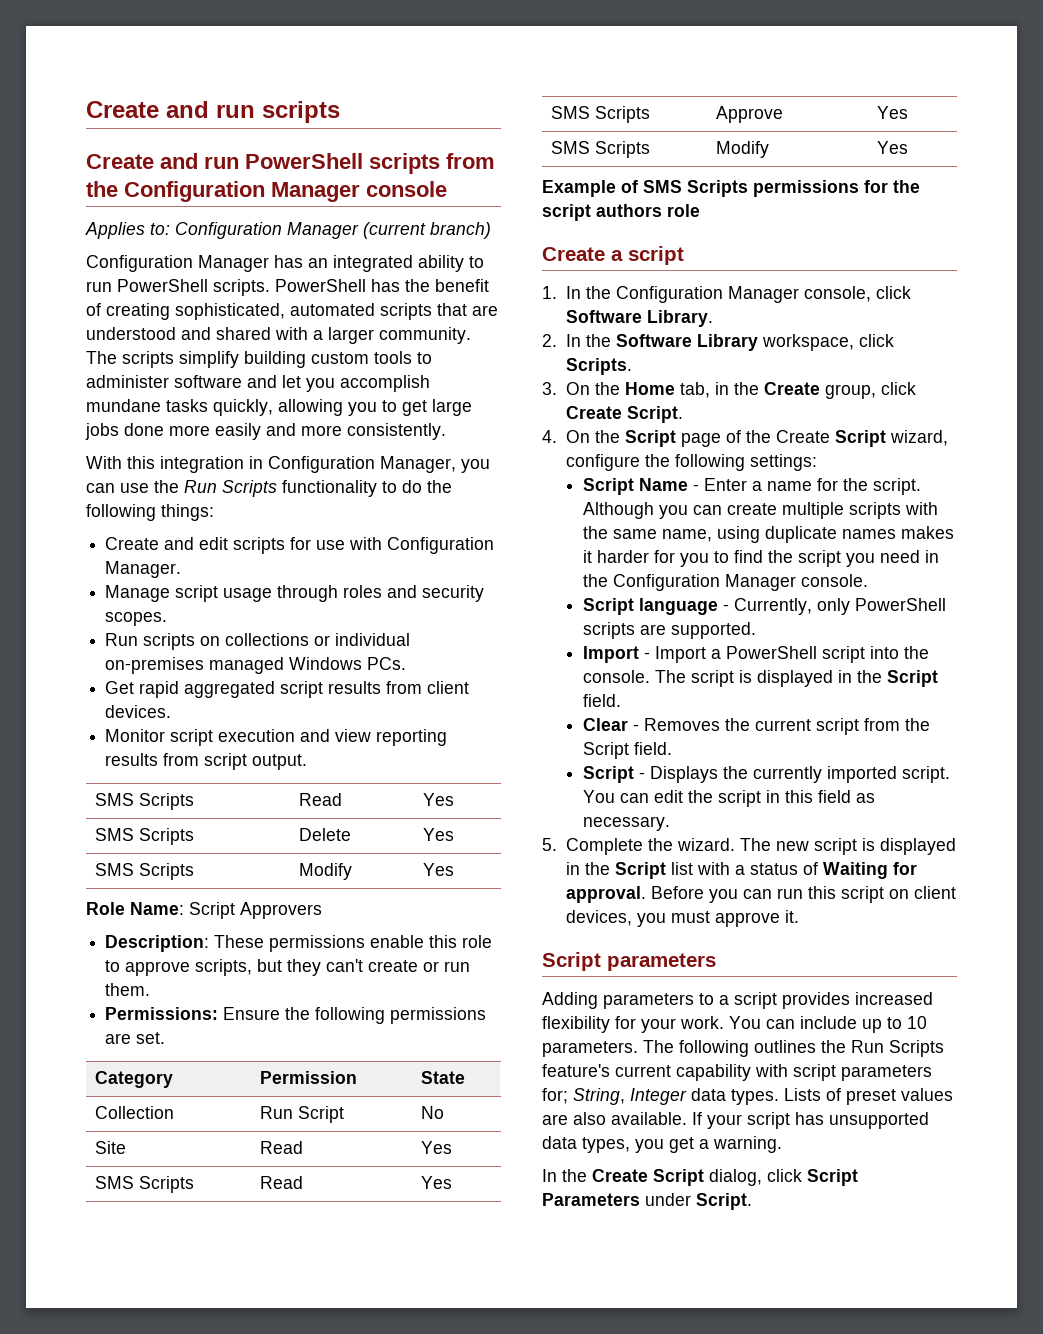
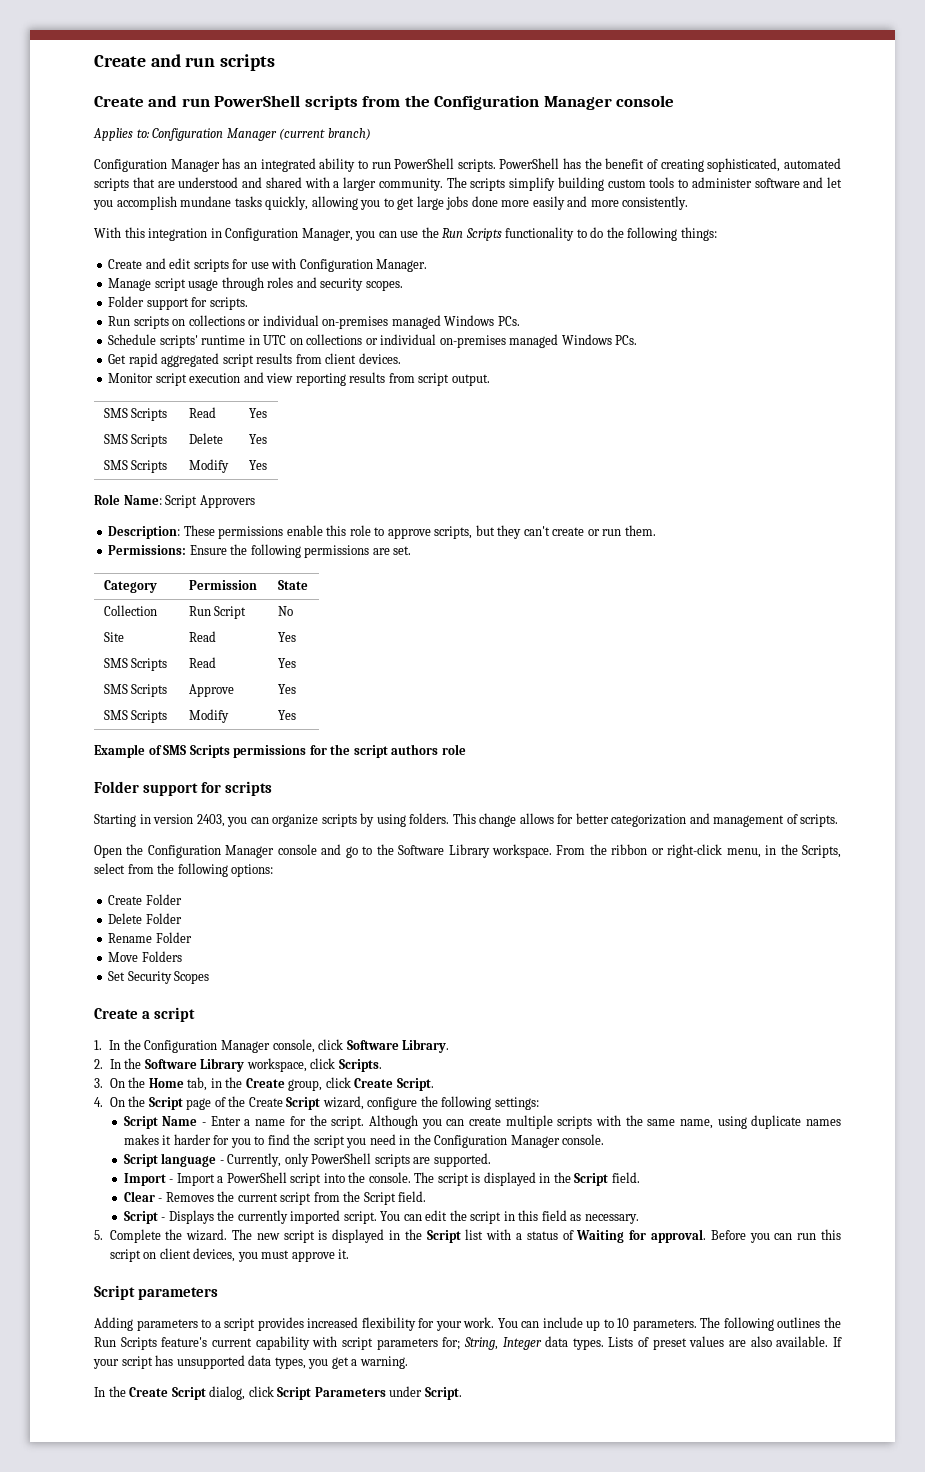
+ Folder support for scripts.
+ Schedule scripts' runtime in UTC on collections or individual on-premises managed Windows PCs.
+ Folder support for scripts
+ Starting in version 2403, you can organize scripts by using folders. This change allows for better categorization and management of scripts.
+ Open the Configuration Manager console and go to the Software Library workspace. From the ribbon or right-click menu, in the Scripts, select from the following options:
+ Create Folder
+ Delete Folder
+ Rename Folder
+ Move Folders
+ Set Security Scopes

